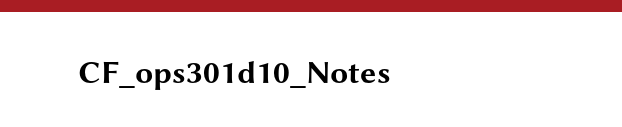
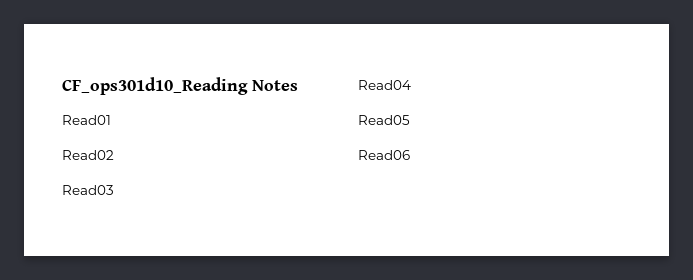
- CF_ops301d10_Notes
+ CF_ops301d10_Reading Notes
+ Read01
+ Read02
+ Read03
+ Read04
+ Read05
+ Read06

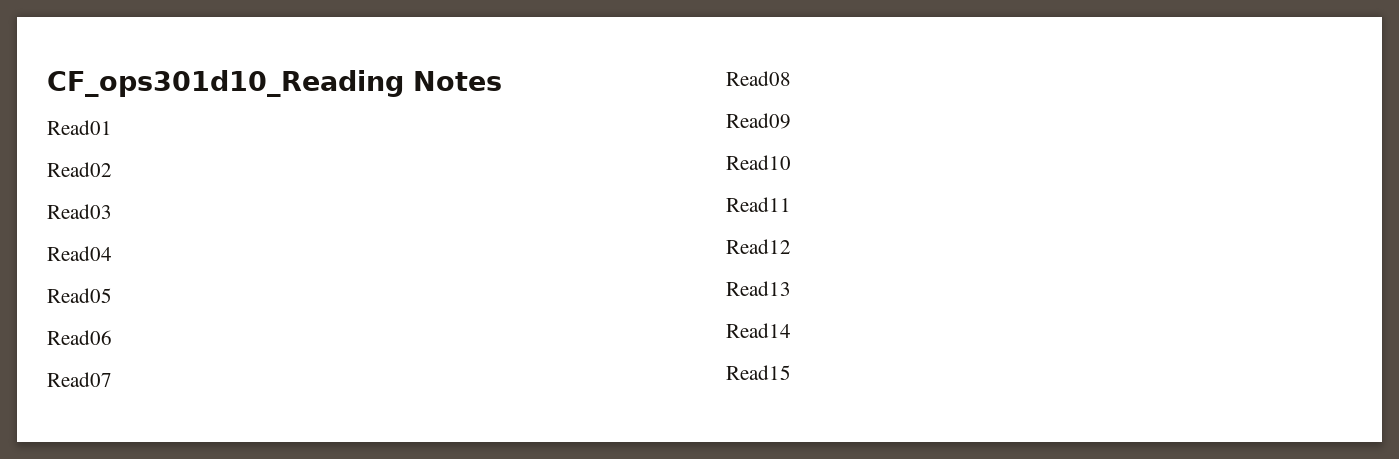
+ Read07
+ Read08
+ Read09
+ Read10
+ Read11
+ Read12
+ Read13
+ Read14
+ Read15

